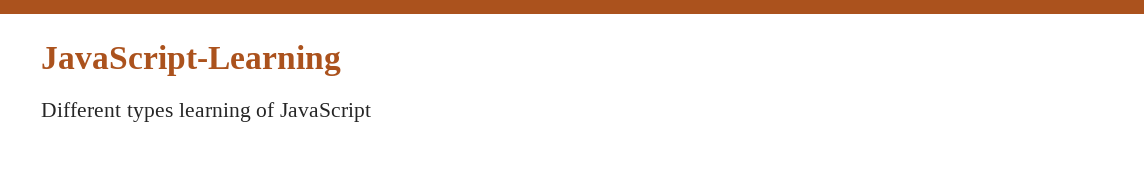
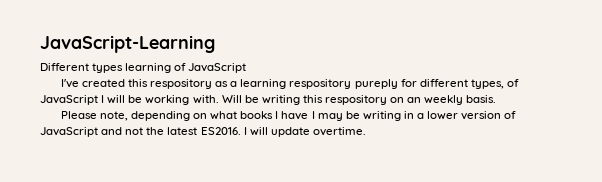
+ I've created this respository as a learning respository pureply for different types, of JavaScript I will be working with. Will be writing this respository on an weekly basis.
+ Please note, depending on what books I have I may be writing in a lower version of JavaScript and not the latest ES2016. I will update overtime.

